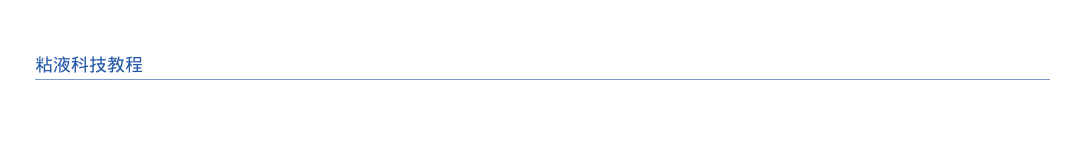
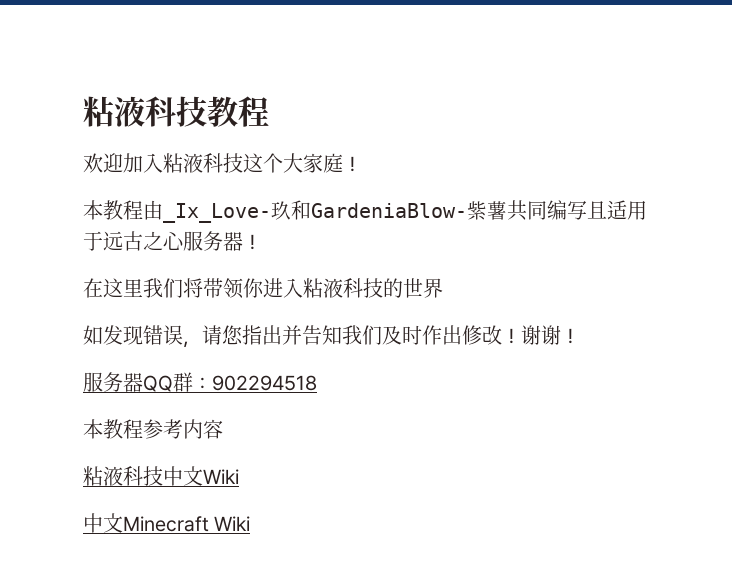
+ 欢迎加入粘液科技这个大家庭！
+ 本教程由_Ix_Love-玖和GardeniaBlow-紫薯共同编写且适用于远古之心服务器！
+ 在这里我们将带领你进入粘液科技的世界
+ 如发现错误，请您指出并告知我们及时作出修改！谢谢！
+ 服务器QQ群：902294518
+ 本教程参考内容
+ 粘液科技中文Wiki
+ 中文Minecraft Wiki

